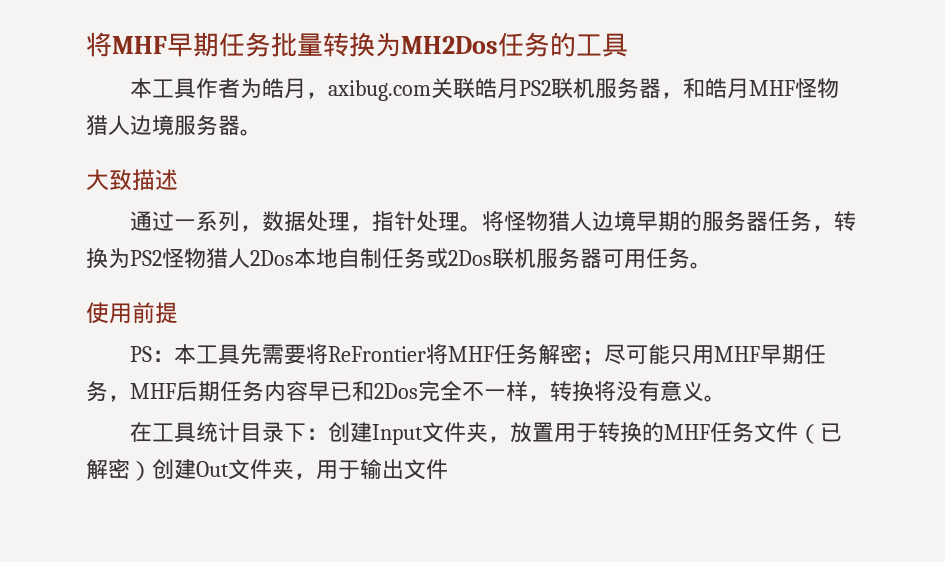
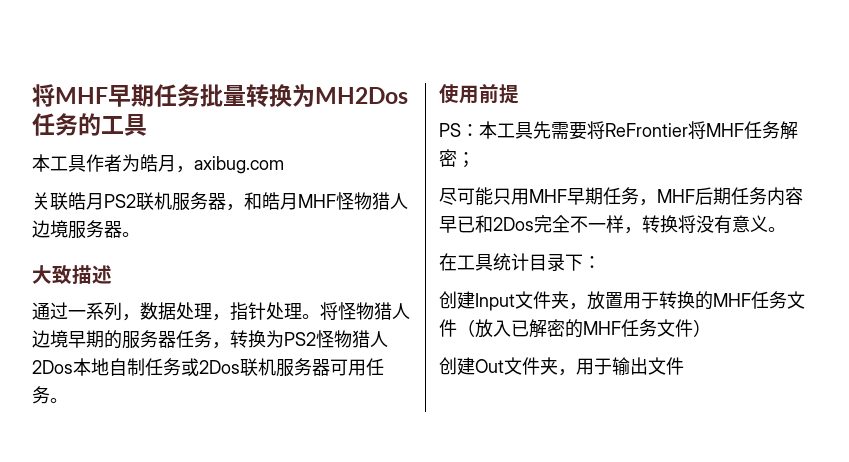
- 本工具作者为皓月，axibug.com关联皓月PS2联机服务器，和皓月MHF怪物猎人边境服务器。
+ 本工具作者为皓月，axibug.com
+ 关联皓月PS2联机服务器，和皓月MHF怪物猎人边境服务器。
- PS：本工具先需要将ReFrontier将MHF任务解密；尽可能只用MHF早期任务，MHF后期任务内容早已和2Dos完全不一样，转换将没有意义。
+ PS：本工具先需要将ReFrontier将MHF任务解密；
+ 尽可能只用MHF早期任务，MHF后期任务内容早已和2Dos完全不一样，转换将没有意义。
- 在工具统计目录下：创建Input文件夹，放置用于转换的MHF任务文件（已解密）创建Out文件夹，用于输出文件
+ 在工具统计目录下：
+ 创建Input文件夹，放置用于转换的MHF任务文件（放入已解密的MHF任务文件）
+ 创建Out文件夹，用于输出文件

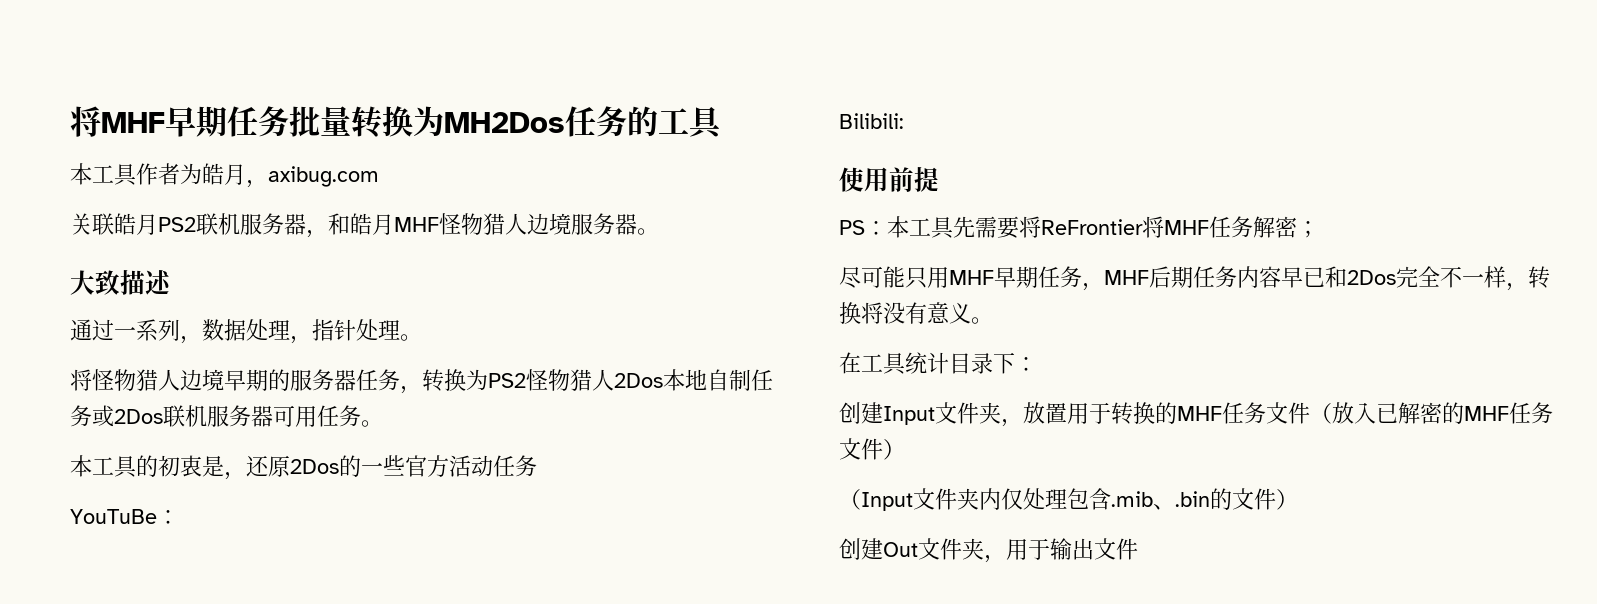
- 通过一系列，数据处理，指针处理。将怪物猎人边境早期的服务器任务，转换为PS2怪物猎人2Dos本地自制任务或2Dos联机服务器可用任务。
+ 通过一系列，数据处理，指针处理。
+ 将怪物猎人边境早期的服务器任务，转换为PS2怪物猎人2Dos本地自制任务或2Dos联机服务器可用任务。
+ 本工具的初衷是，还原2Dos的一些官方活动任务
+ YouTuBe：
+ Bilibili:
+ （Input文件夹内仅处理包含.mib、.bin的文件）

